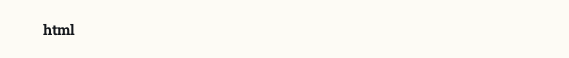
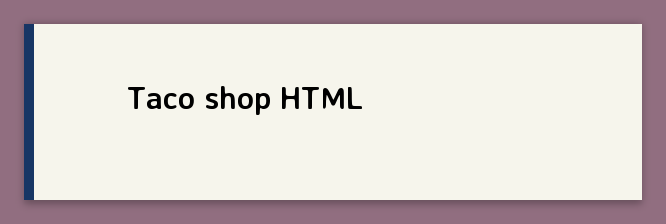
- html
+ Taco shop HTML

